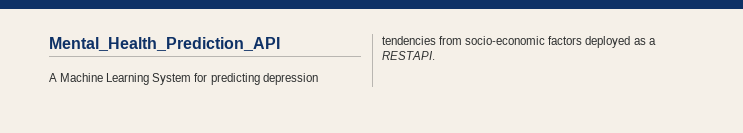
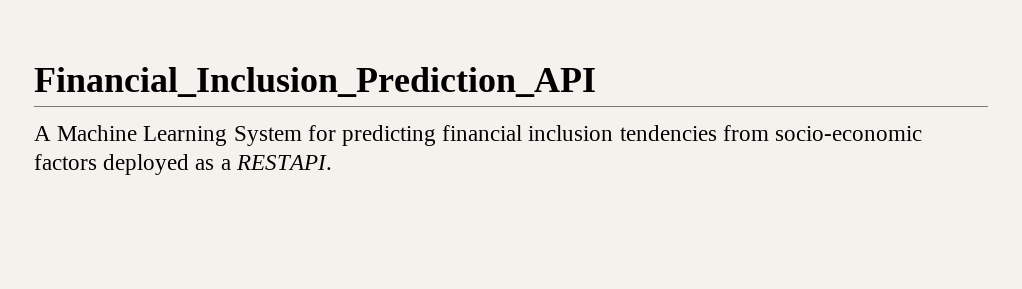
- Mental_Health_Prediction_API
+ Financial_Inclusion_Prediction_API
- A Machine Learning System for predicting depression tendencies from socio-economic factors deployed as a RESTAPI.
+ A Machine Learning System for predicting financial inclusion tendencies from socio-economic factors deployed as a RESTAPI.

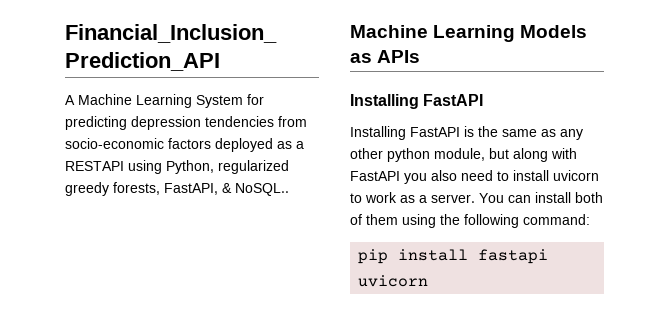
- A Machine Learning System for predicting financial inclusion tendencies from socio-economic factors deployed as a RESTAPI.
+ A Machine Learning System for predicting depression tendencies from socio-economic factors deployed as a RESTAPI using Python, regularized greedy forests, FastAPI, & NoSQL..
+ Machine Learning Models as APIs
+ Installing FastAPI
+ Installing FastAPI is the same as any other python module, but along with FastAPI you also need to install uvicorn to work as a server. You can install both of them using the following command:
+ pip install fastapi uvicorn

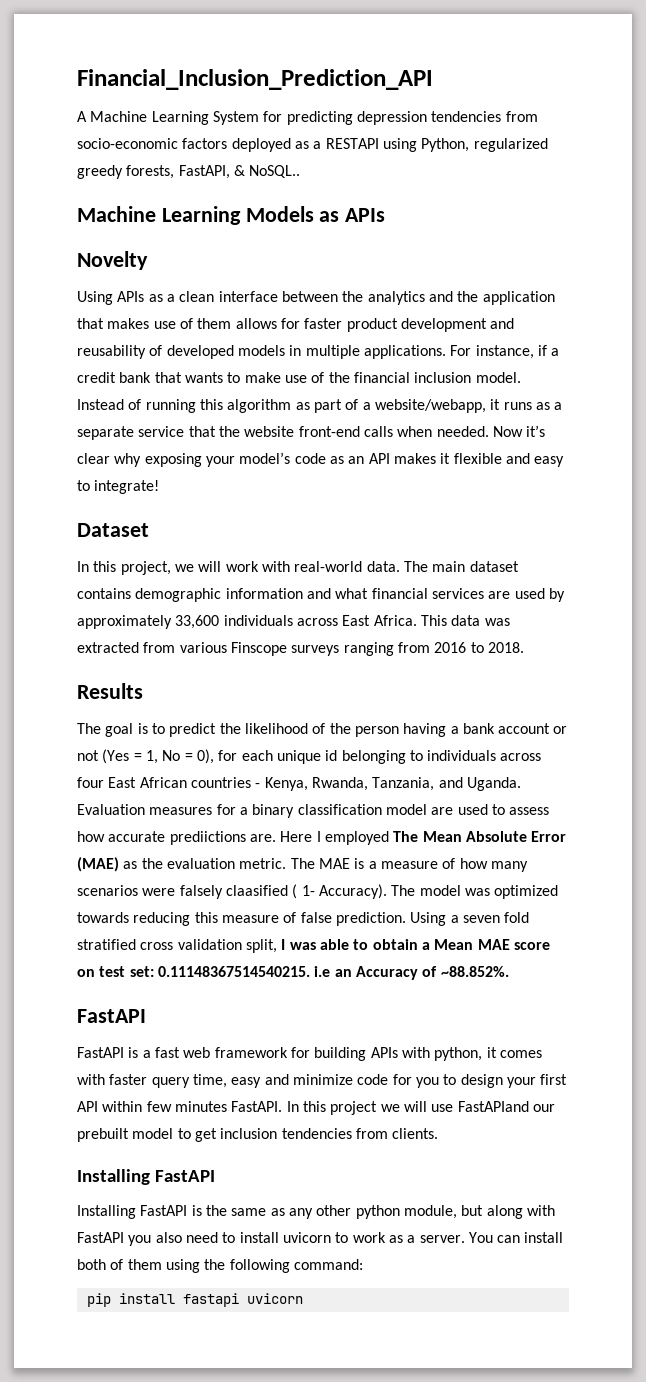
+ Novelty
+ Using APIs as a clean interface between the analytics and the application that makes use of them allows for faster product development and reusability of developed models in multiple applications. For instance, if a credit bank that wants to make use of the financial inclusion model. Instead of running this algorithm as part of a website/webapp, it runs as a separate service that the website front-end calls when needed. Now it’s clear why exposing your model’s code as an API makes it flexible and easy to integrate!
+ Dataset
+ In this project, we will work with real-world data. The main dataset contains demographic information and what financial services are used by approximately 33,600 individuals across East Africa. This data was extracted from various Finscope surveys ranging from 2016 to 2018.
+ Results
+ The goal is to predict the likelihood of the person having a bank account or not (Yes = 1, No = 0), for each unique id belonging to individuals across four East African countries - Kenya, Rwanda, Tanzania, and Uganda. Evaluation measures for a binary classification model are used to assess how accurate prediictions are. Here I employed The Mean Absolute Error (MAE) as the evaluation metric. The MAE is a measure of how many scenarios were falsely claasified ( 1- Accuracy). The model was optimized towards reducing this measure of false prediction. Using a seven fold stratified cross validation split, I was able to obtain a Mean MAE score on test set: 0.11148367514540215. i.e an Accuracy of ~88.852%.
+ FastAPI
+ FastAPI is a fast web framework for building APIs with python, it comes with faster query time, easy and minimize code for you to design your first API within few minutes FastAPI. In this project we will use FastAPIand our prebuilt model to get inclusion tendencies from clients.

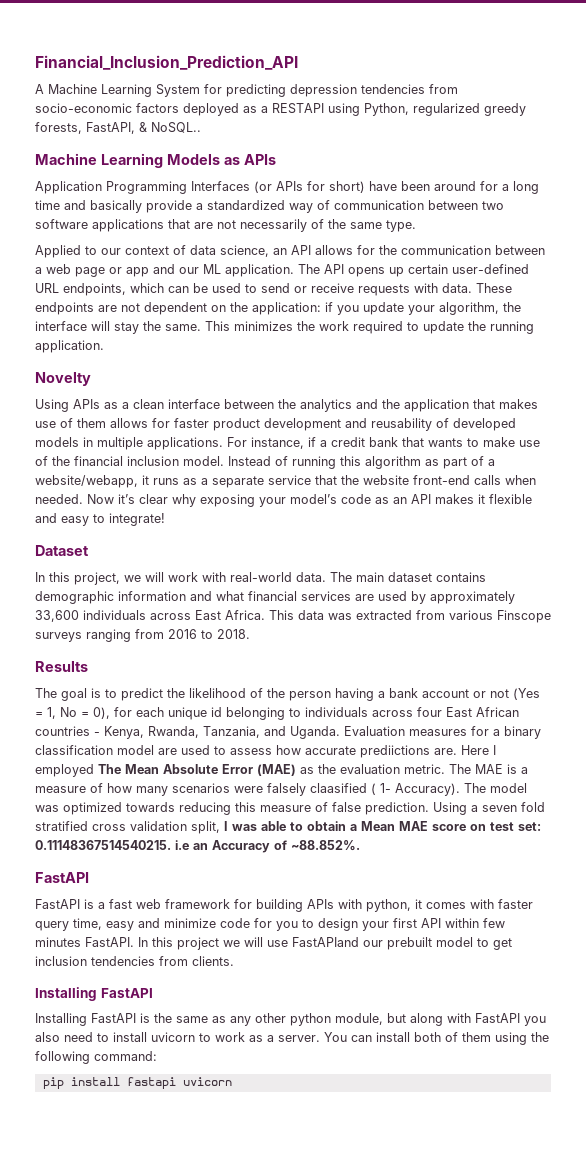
+ Application Programming Interfaces (or APIs for short) have been around for a long time and basically provide a standardized way of communication between two software applications that are not necessarily of the same type.
+ Applied to our context of data science, an API allows for the communication between a web page or app and our ML application. The API opens up certain user-defined URL endpoints, which can be used to send or receive requests with data. These endpoints are not dependent on the application: if you update your algorithm, the interface will stay the same. This minimizes the work required to update the running application.

